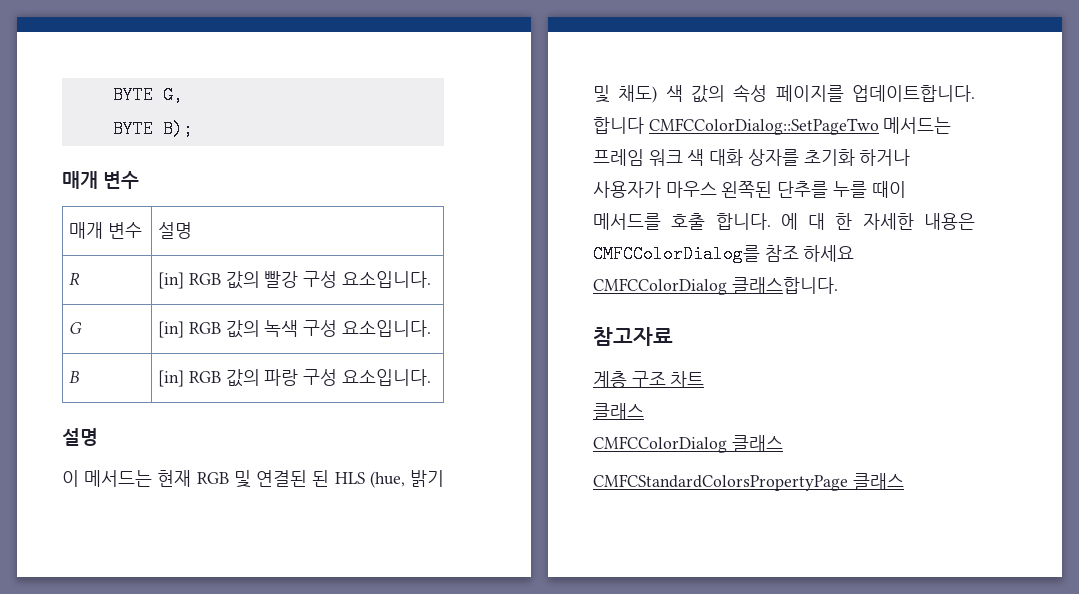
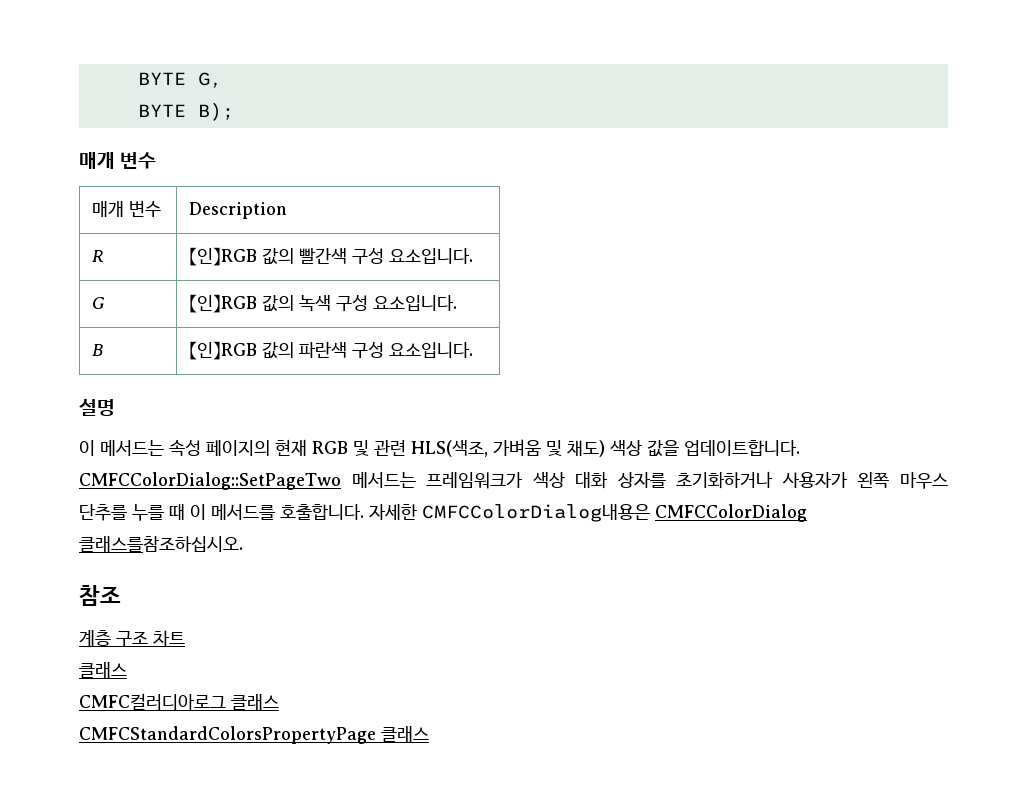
- 매개 변수 | 설명
+ 매개 변수 | Description
- R | [in] RGB 값의 빨강 구성 요소입니다.
+ R | 【인】RGB 값의 빨간색 구성 요소입니다.
- G | [in] RGB 값의 녹색 구성 요소입니다.
+ G | 【인】RGB 값의 녹색 구성 요소입니다.
- B | [in] RGB 값의 파랑 구성 요소입니다.
+ B | 【인】RGB 값의 파란색 구성 요소입니다.
- 이 메서드는 현재 RGB 및 연결된 된 HLS (hue, 밝기 및 채도) 색 값의 속성 페이지를 업데이트합니다. 합니다 CMFCColorDialog::SetPageTwo 메서드는 프레임 워크 색 대화 상자를 초기화 하거나 사용자가 마우스 왼쪽된 단추를 누를 때이 메서드를 호출 합니다. 에 대 한 자세한 내용은 CMFCColorDialog를 참조 하세요 CMFCColorDialog 클래스합니다.
- 참고자료
+ 이 메서드는 속성 페이지의 현재 RGB 및 관련 HLS(색조, 가벼움 및 채도) 색상 값을 업데이트합니다. CMFCColorDialog::SetPageTwo 메서드는 프레임워크가 색상 대화 상자를 초기화하거나 사용자가 왼쪽 마우스 단추를 누를 때 이 메서드를 호출합니다. 자세한 CMFCColorDialog내용은 CMFCColorDialog 클래스를참조하십시오.
+ 참조
- CMFCColorDialog 클래스
+ CMFC컬러디아로그 클래스

